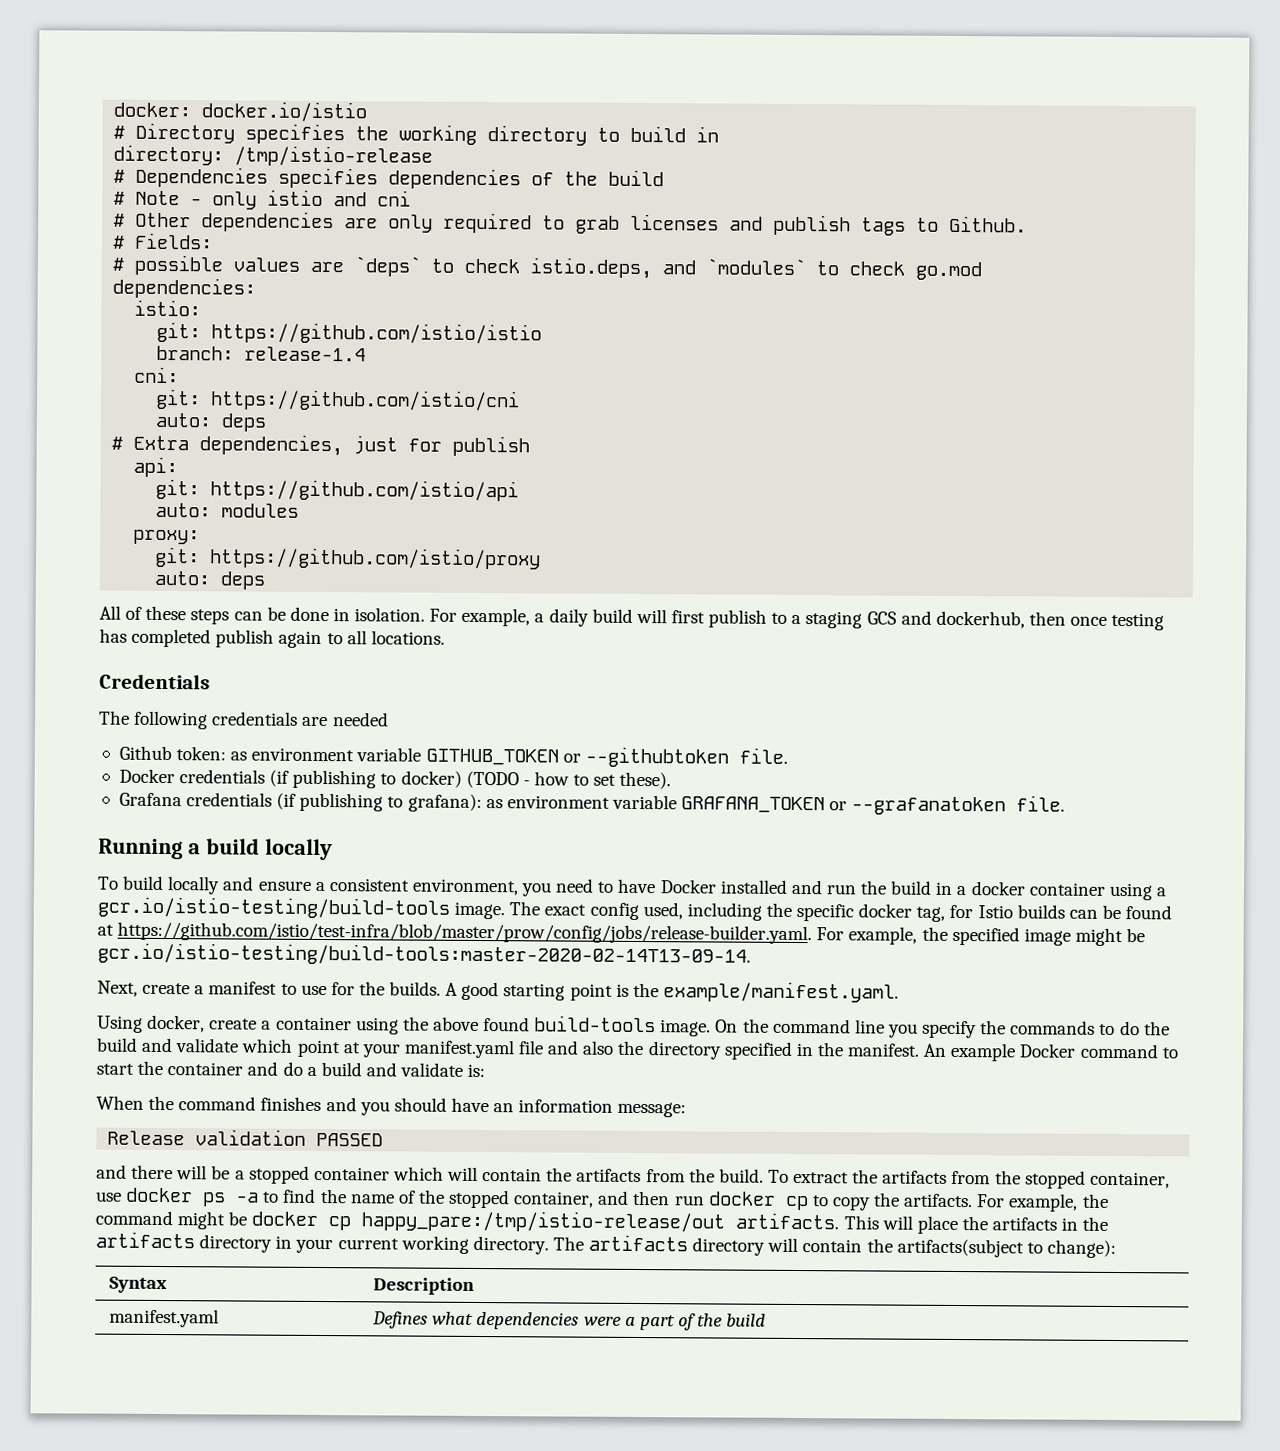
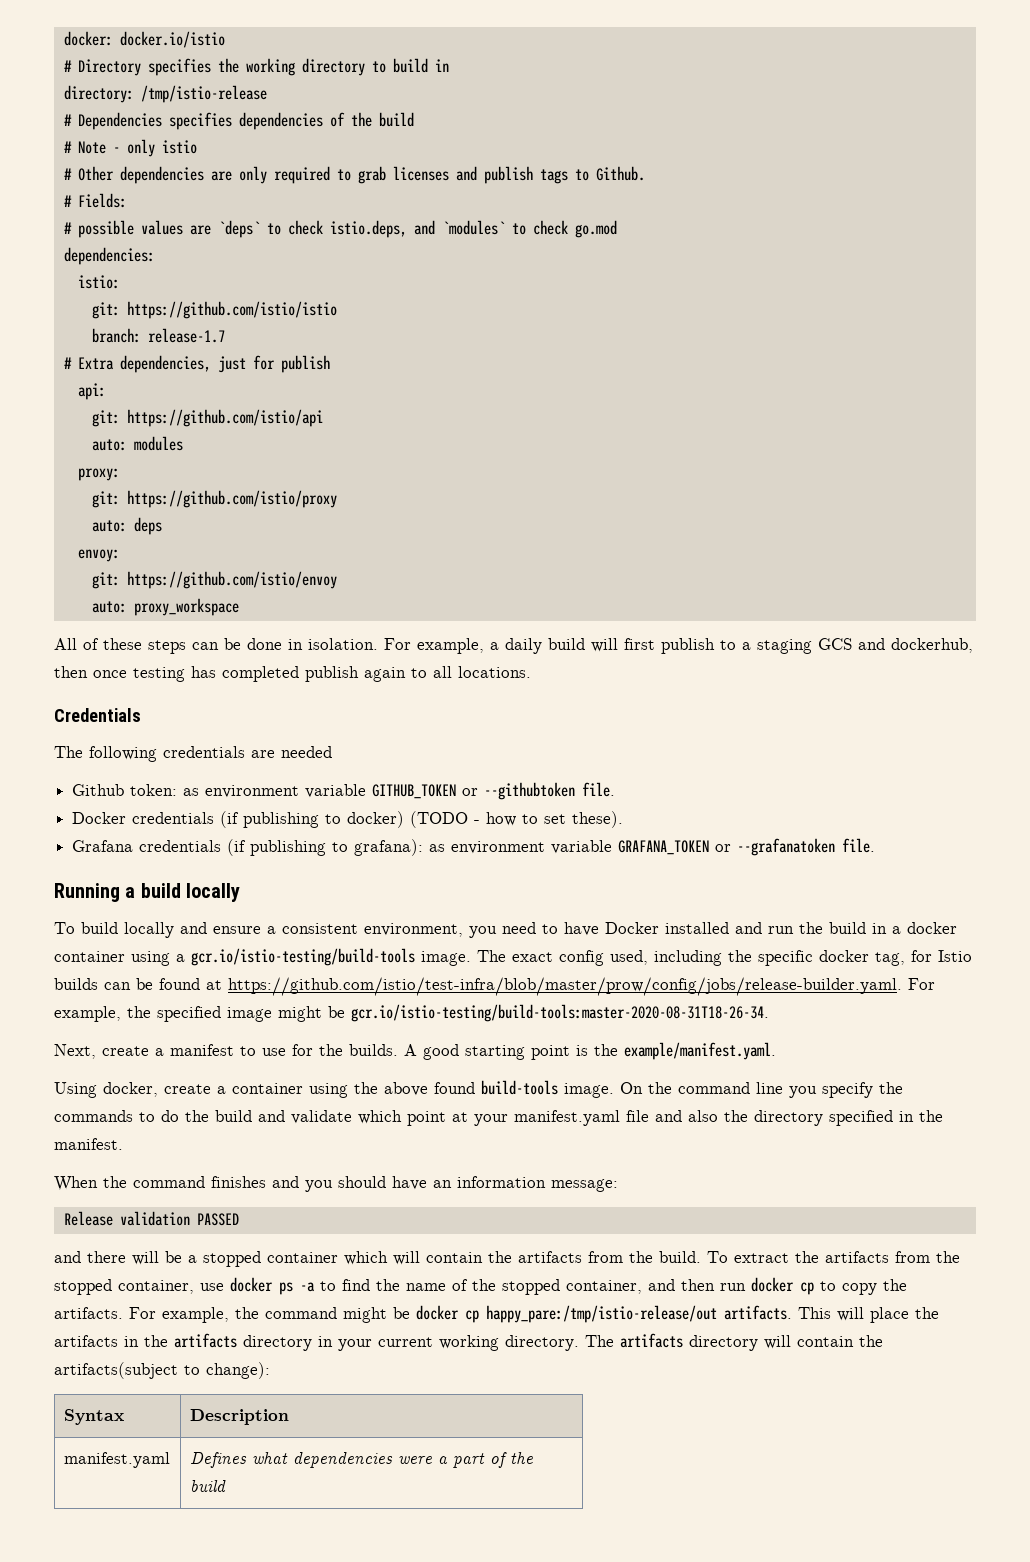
- # Note - only istio and cni
+ # Note - only istio
- branch: release-1.4
- cni:
- git: https://github.com/istio/cni
- auto: deps
+ branch: release-1.7
+ envoy:
+ git: https://github.com/istio/envoy
+ auto: proxy_workspace
- The exact config used, including the specific docker tag, for Istio builds can be found at https://github.com/istio/test-infra/blob/master/prow/config/jobs/release-builder.yaml. For example, the specified image might be gcr.io/istio-testing/build-tools:master-2020-02-14T13-09-14.
+ The exact config used, including the specific docker tag, for Istio builds can be found at https://github.com/istio/test-infra/blob/master/prow/config/jobs/release-builder.yaml. For example, the specified image might be gcr.io/istio-testing/build-tools:master-2020-08-31T18-26-34.
- An example Docker command to start the container and do a build and validate is:

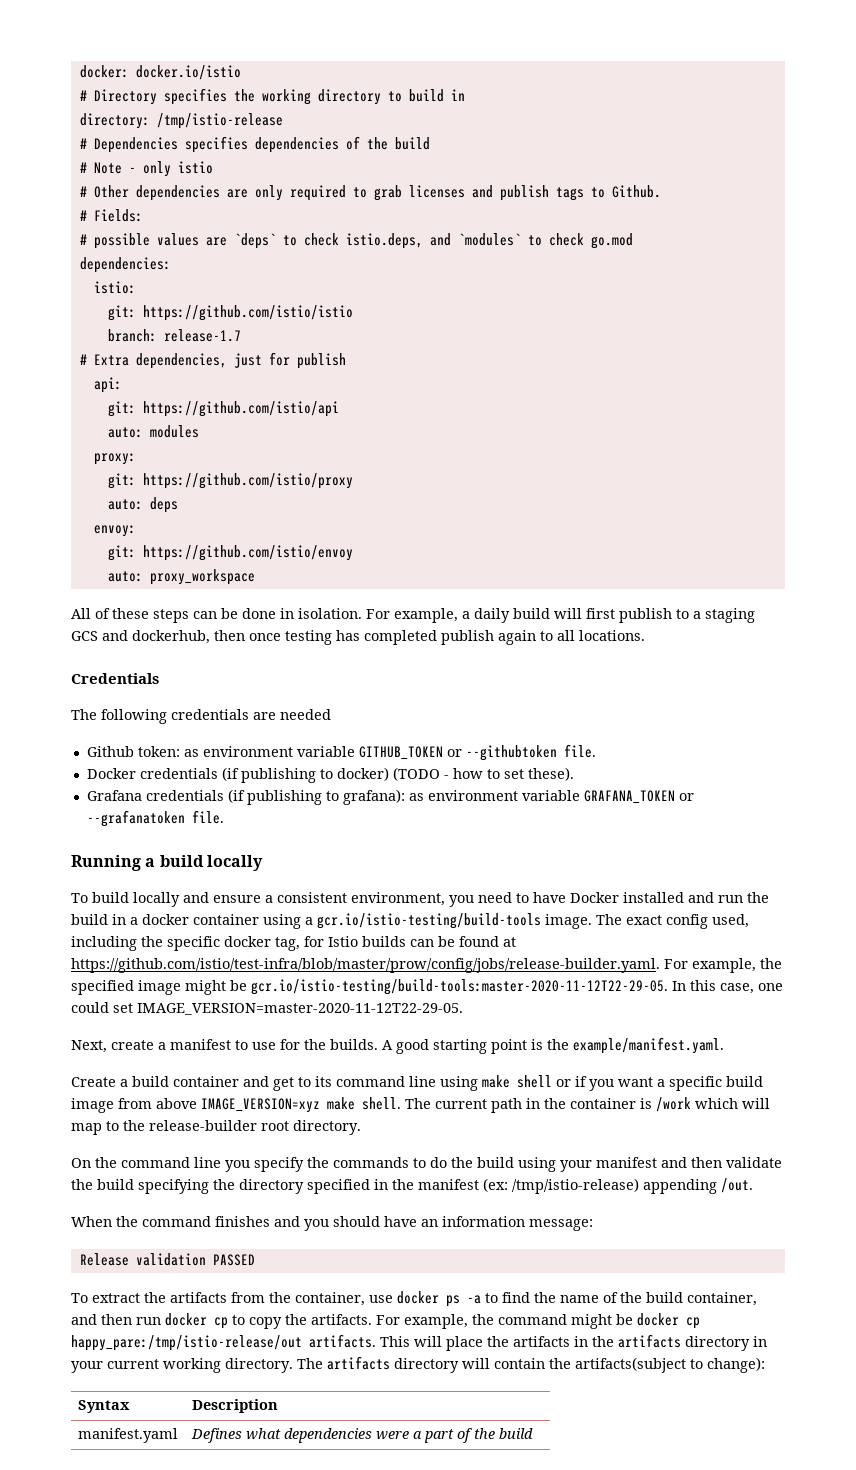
- The exact config used, including the specific docker tag, for Istio builds can be found at https://github.com/istio/test-infra/blob/master/prow/config/jobs/release-builder.yaml. For example, the specified image might be gcr.io/istio-testing/build-tools:master-2020-08-31T18-26-34.
+ The exact config used, including the specific docker tag, for Istio builds can be found at https://github.com/istio/test-infra/blob/master/prow/config/jobs/release-builder.yaml. For example, the specified image might be gcr.io/istio-testing/build-tools:master-2020-11-12T22-29-05. In this case, one could set IMAGE_VERSION=master-2020-11-12T22-29-05.
- Using docker, create a container using the above found build-tools image. On the command line you specify the commands to do the build and validate which point at your manifest.yaml file and also the directory specified in the manifest.
+ Create a build container and get to its command line using make shell or if you want a specific build image from above IMAGE_VERSION=xyz make shell. The current path in the container is /work which will map to the release-builder root directory.
+ On the command line you specify the commands to do the build using your manifest and then validate the build specifying the directory specified in the manifest (ex: /tmp/istio-release) appending /out.
- and there will be a stopped container which will contain the artifacts from the build. To extract the artifacts from the stopped container, use docker ps -a to find the name of the stopped container, and then run docker cp to copy the artifacts.
+ To extract the artifacts from the container, use docker ps -a to find the name of the build container, and then run docker cp to copy the artifacts.

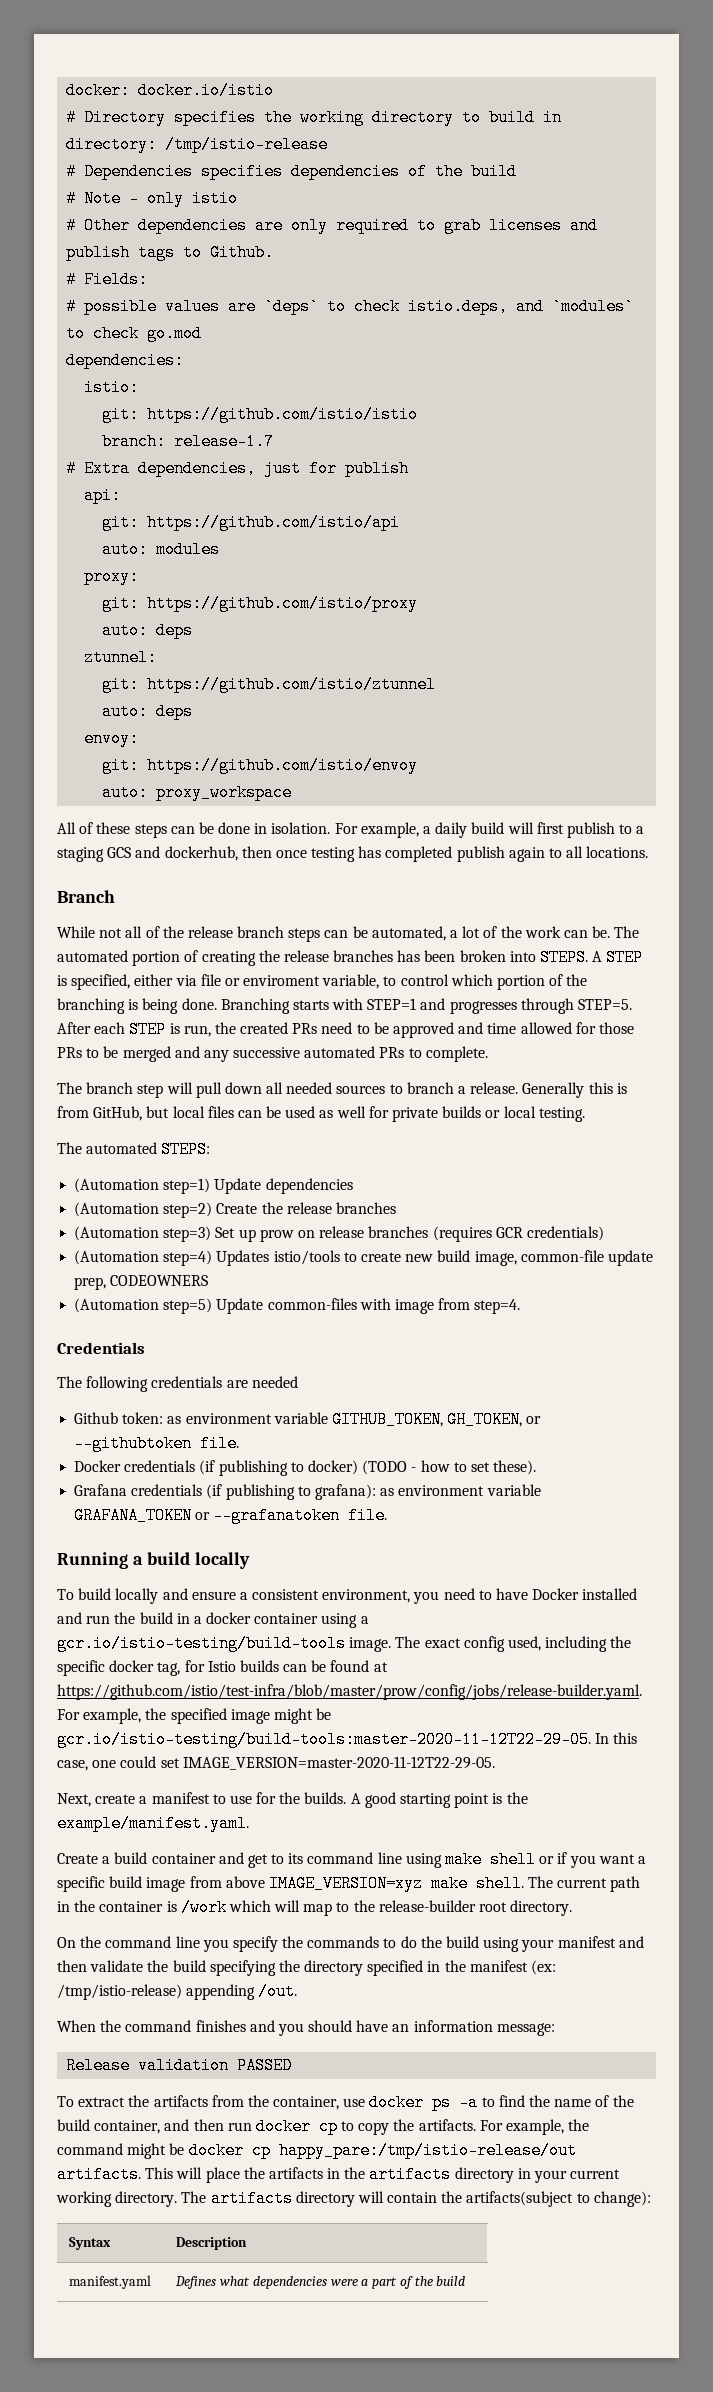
+ ztunnel:
+ git: https://github.com/istio/ztunnel
+ auto: deps
+ Branch
+ While not all of the release branch steps can be automated, a lot of the work can be. The automated portion of creating the release branches has been broken into STEPS. A STEP is specified, either via file or enviroment variable, to control which portion of the branching is being done. Branching starts with STEP=1 and progresses through STEP=5. After each STEP is run, the created PRs need to be approved and time allowed for those PRs to be merged and any successive automated PRs to complete.
+ The branch step will pull down all needed sources to branch a release. Generally this is from GitHub, but local files can be used as well for private builds or local testing.
+ The automated STEPS:
+ (Automation step=1) Update dependencies
+ (Automation step=2) Create the release branches
+ (Automation step=3) Set up prow on release branches (requires GCR credentials)
+ (Automation step=4) Updates istio/tools to create new build image, common-file update prep, CODEOWNERS
+ (Automation step=5) Update common-files with image from step=4.
- Github token: as environment variable GITHUB_TOKEN or --githubtoken file.
+ Github token: as environment variable GITHUB_TOKEN, GH_TOKEN, or --githubtoken file.

